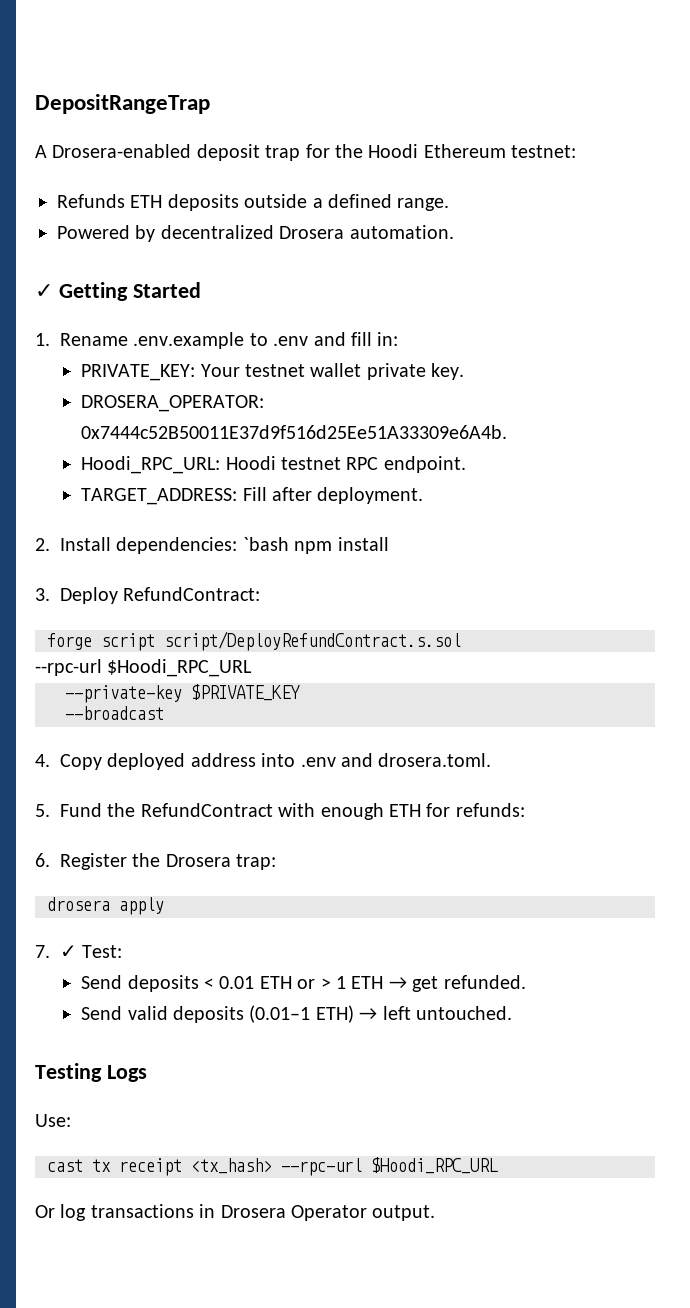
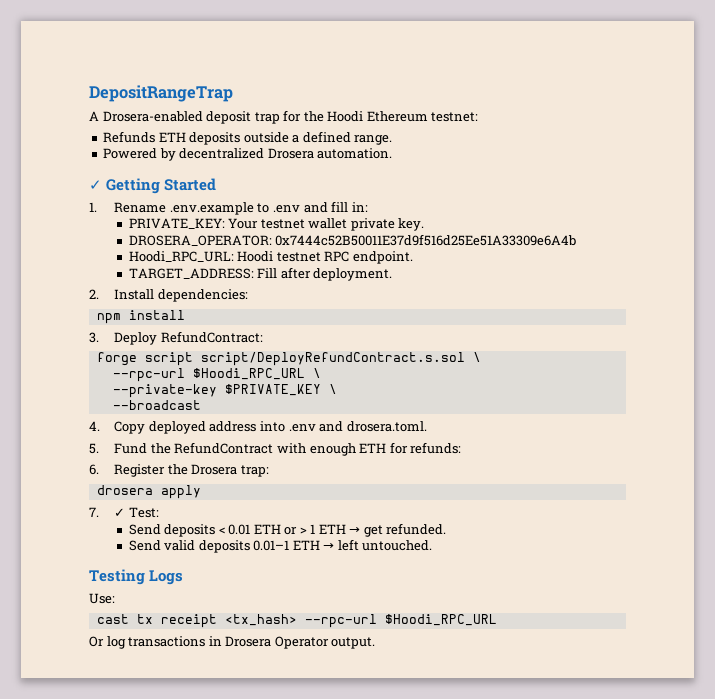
- DROSERA_OPERATOR: 0x7444c52B50011E37d9f516d25Ee51A33309e6A4b.
+ DROSERA_OPERATOR: 0x7444c52B50011E37d9f516d25Ee51A33309e6A4b
- 2. Install dependencies: `bash npm install
+ 2. Install dependencies:
+ npm install
- forge script script/DeployRefundContract.s.sol
- --rpc-url $Hoodi_RPC_URL
+ forge script script/DeployRefundContract.s.sol \
+ --rpc-url $Hoodi_RPC_URL \
- --private-key $PRIVATE_KEY
+ --private-key $PRIVATE_KEY \
- Send valid deposits (0.01–1 ETH) → left untouched.
+ Send valid deposits 0.01–1 ETH → left untouched.

